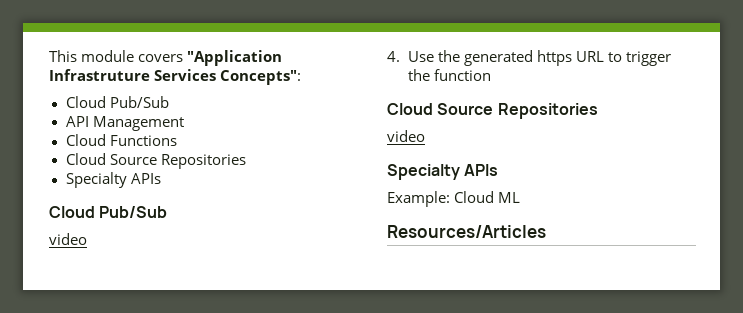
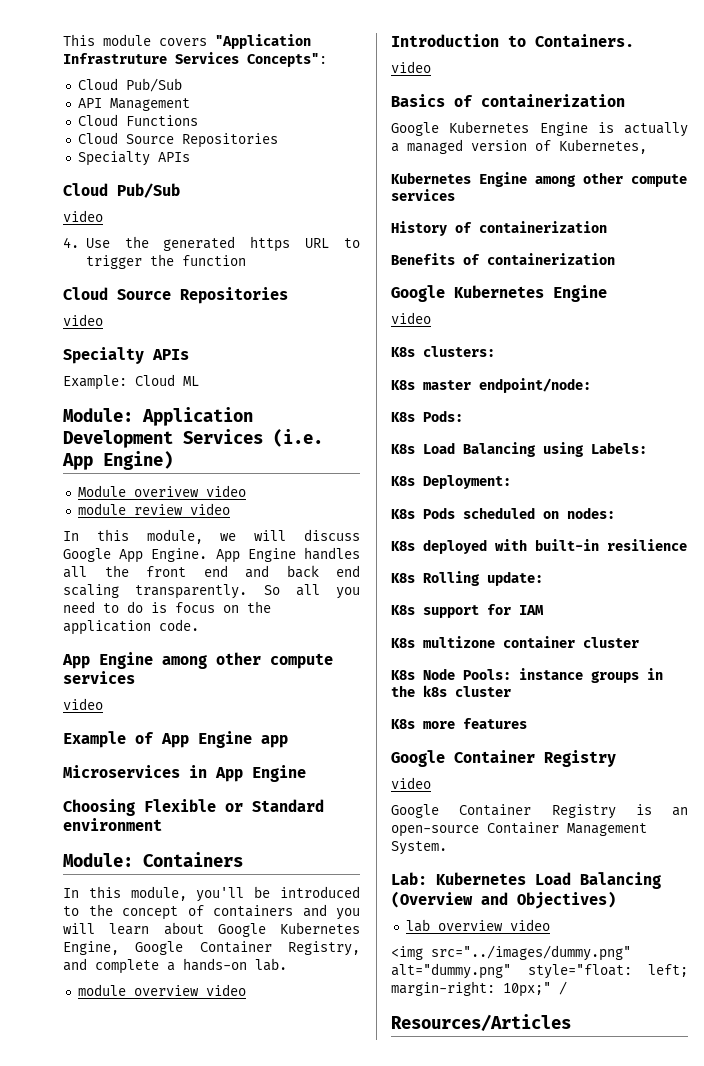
+ Module: Application Development Services (i.e. App Engine)
+ Module overivew video
+ module review video
+ In this module, we will discuss Google App Engine. App Engine handles all the front end and back end scaling transparently. So all you need to do is focus on the application code.
+ App Engine among other compute services
+ video
+ Example of App Engine app
+ Microservices in App Engine
+ Choosing Flexible or Standard environment
+ Module: Containers
+ In this module, you'll be introduced to the concept of containers and you will learn about Google Kubernetes Engine, Google Container Registry, and complete a hands-on lab.
+ module overview video
+ Introduction to Containers.
+ video
+ Basics of containerization
+ Google Kubernetes Engine is actually a managed version of Kubernetes,
+ Kubernetes Engine among other compute services
+ History of containerization
+ Benefits of containerization
+ Google Kubernetes Engine
+ video
+ K8s clusters:
+ K8s master endpoint/node:
+ K8s Pods:
+ K8s Load Balancing using Labels:
+ K8s Deployment:
+ K8s Pods scheduled on nodes:
+ K8s deployed with built-in resilience
+ K8s Rolling update:
+ K8s support for IAM
+ K8s multizone container cluster
+ K8s Node Pools: instance groups in the k8s cluster
+ K8s more features
+ Google Container Registry
+ video
+ Google Container Registry is an open-source Container Management System.
+ Lab: Kubernetes Load Balancing (Overview and Objectives)
+ lab overview video
+ <img src="../images/dummy.png" alt="dummy.png" style="float: left; margin-right: 10px;" /

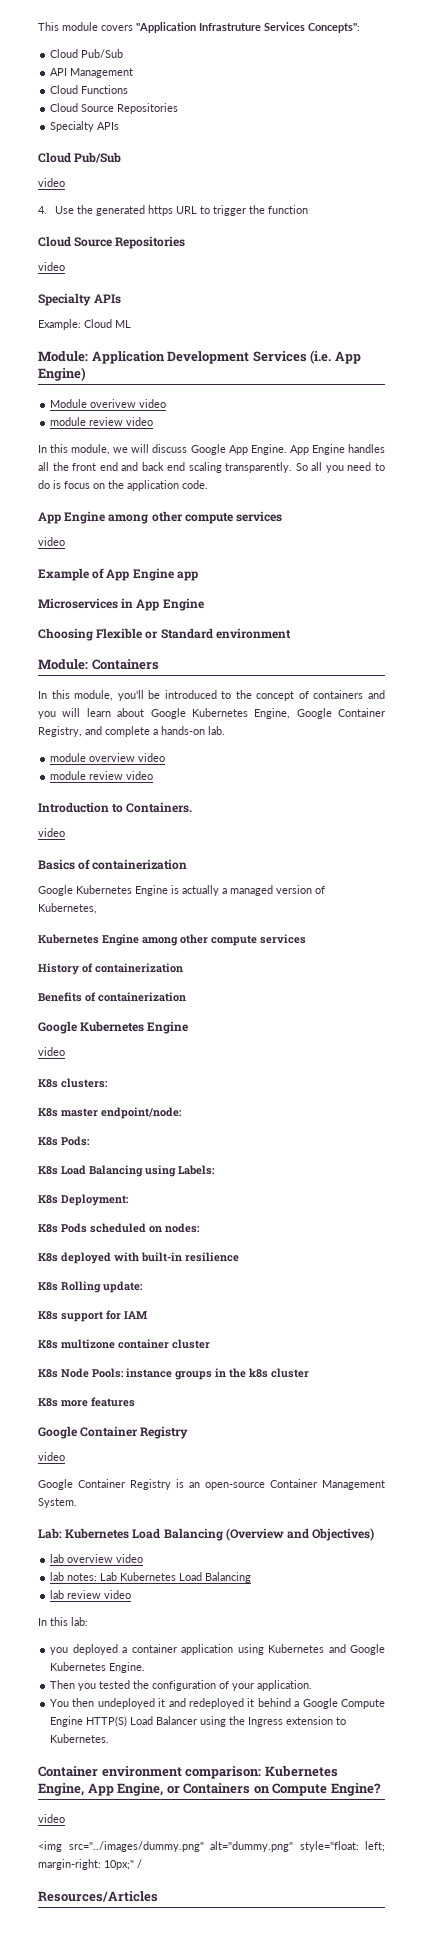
  module overview video
+ module review video
+ lab notes: Lab Kubernetes Load Balancing
+ lab review video
+ In this lab:
+ you deployed a container application using Kubernetes and Google Kubernetes Engine.
+ Then you tested the configuration of your application.
+ You then undeployed it and redeployed it behind a Google Compute Engine HTTP(S) Load Balancer using the Ingress extension to Kubernetes.
+ Container environment comparison: Kubernetes Engine, App Engine, or Containers on Compute Engine?
+ video

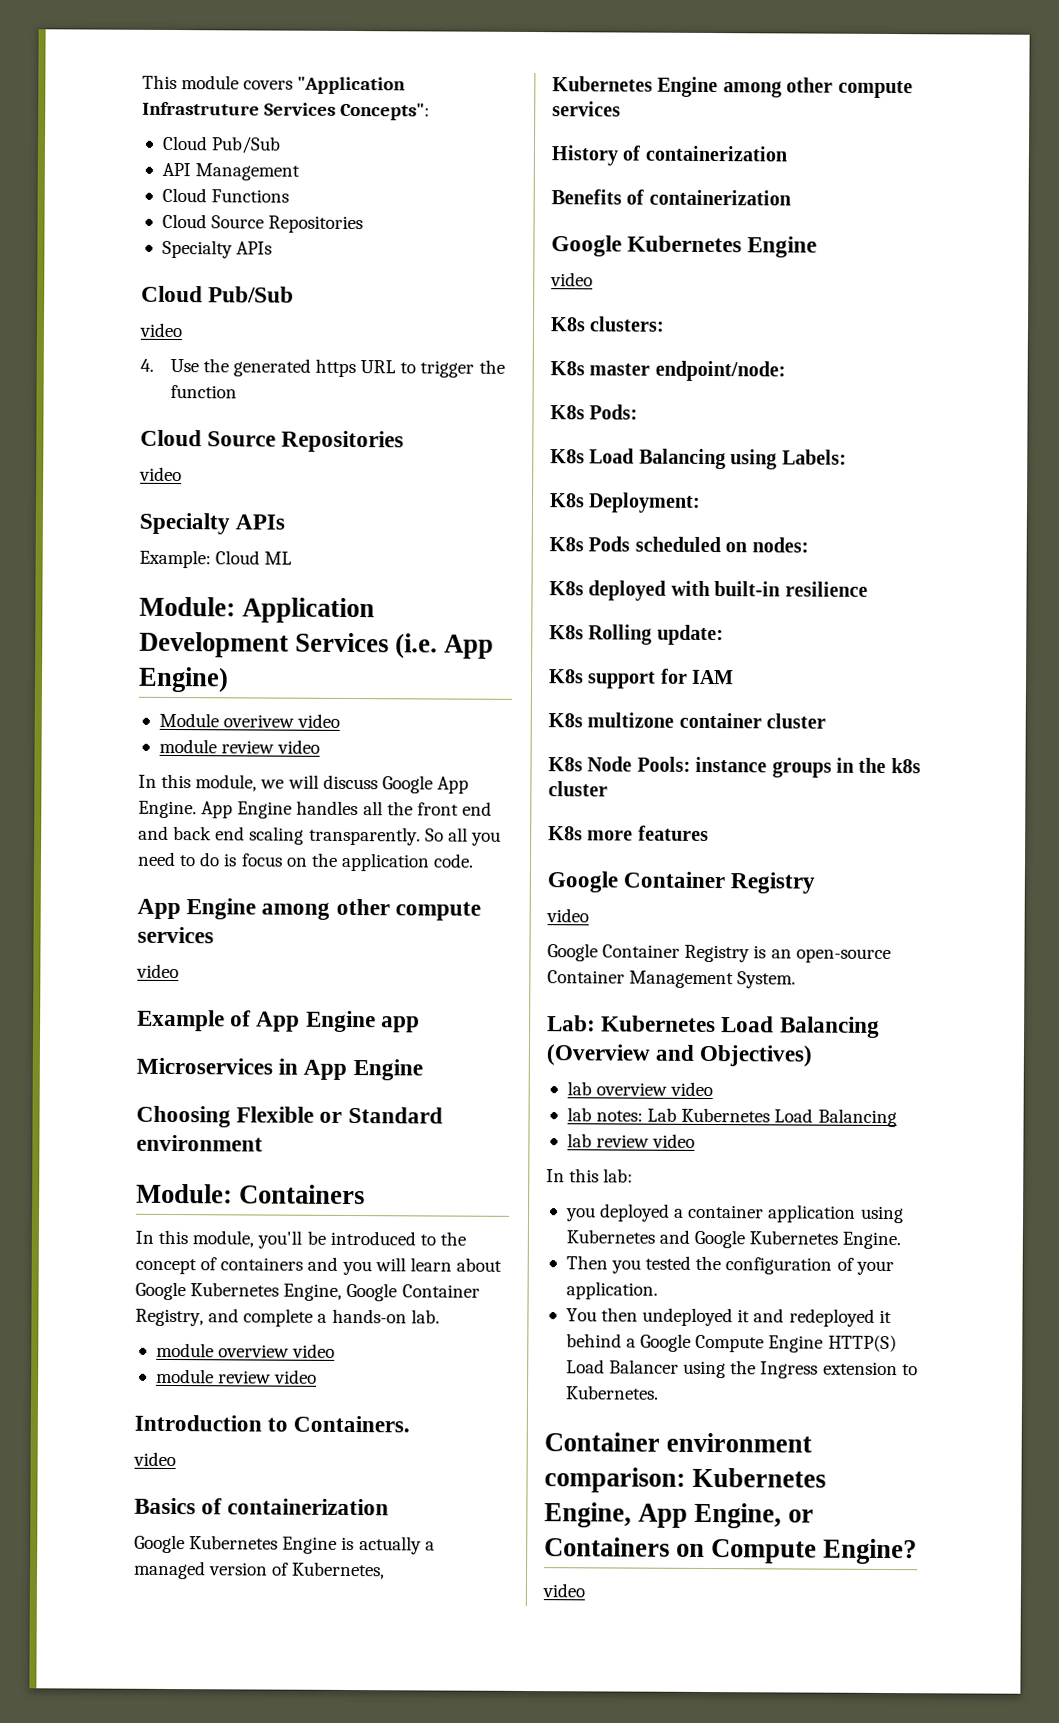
- <img src="../images/dummy.png" alt="dummy.png" style="float: left; margin-right: 10px;" /
- Resources/Articles

